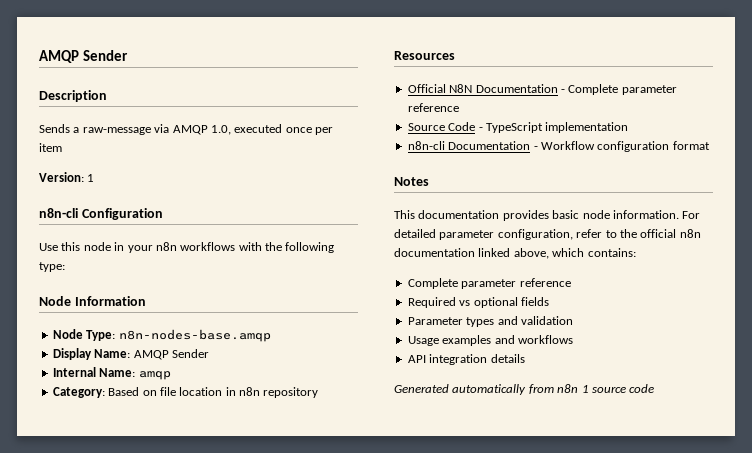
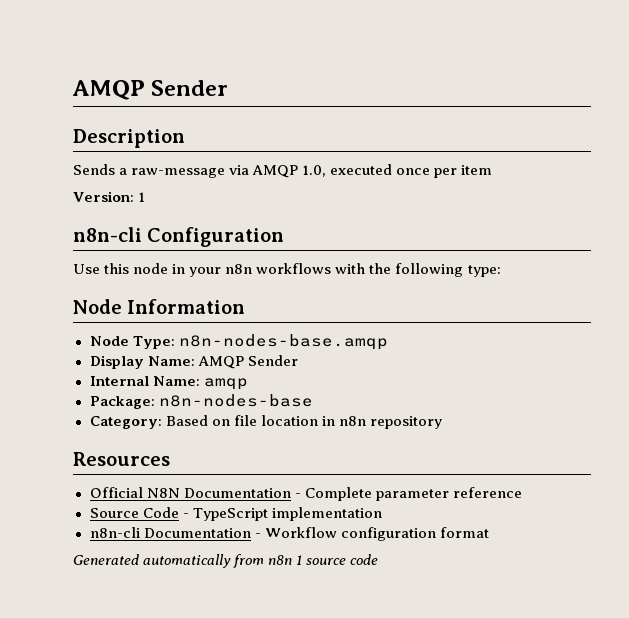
+ Package: n8n-nodes-base
- Notes
- This documentation provides basic node information. For detailed parameter configuration, refer to the official n8n documentation linked above, which contains:
- Complete parameter reference
- Required vs optional fields
- Parameter types and validation
- Usage examples and workflows
- API integration details

